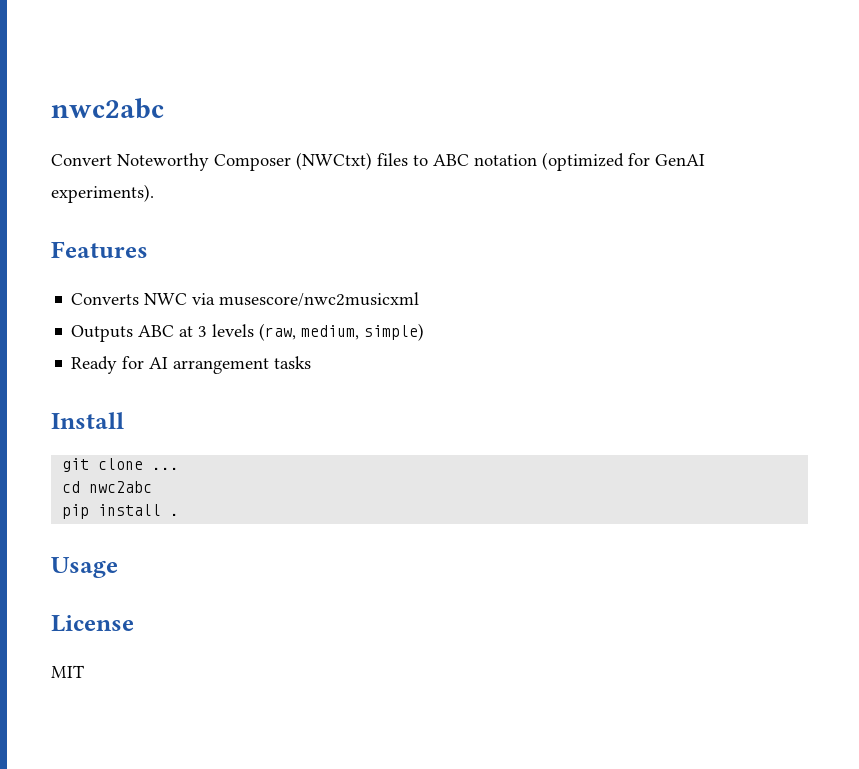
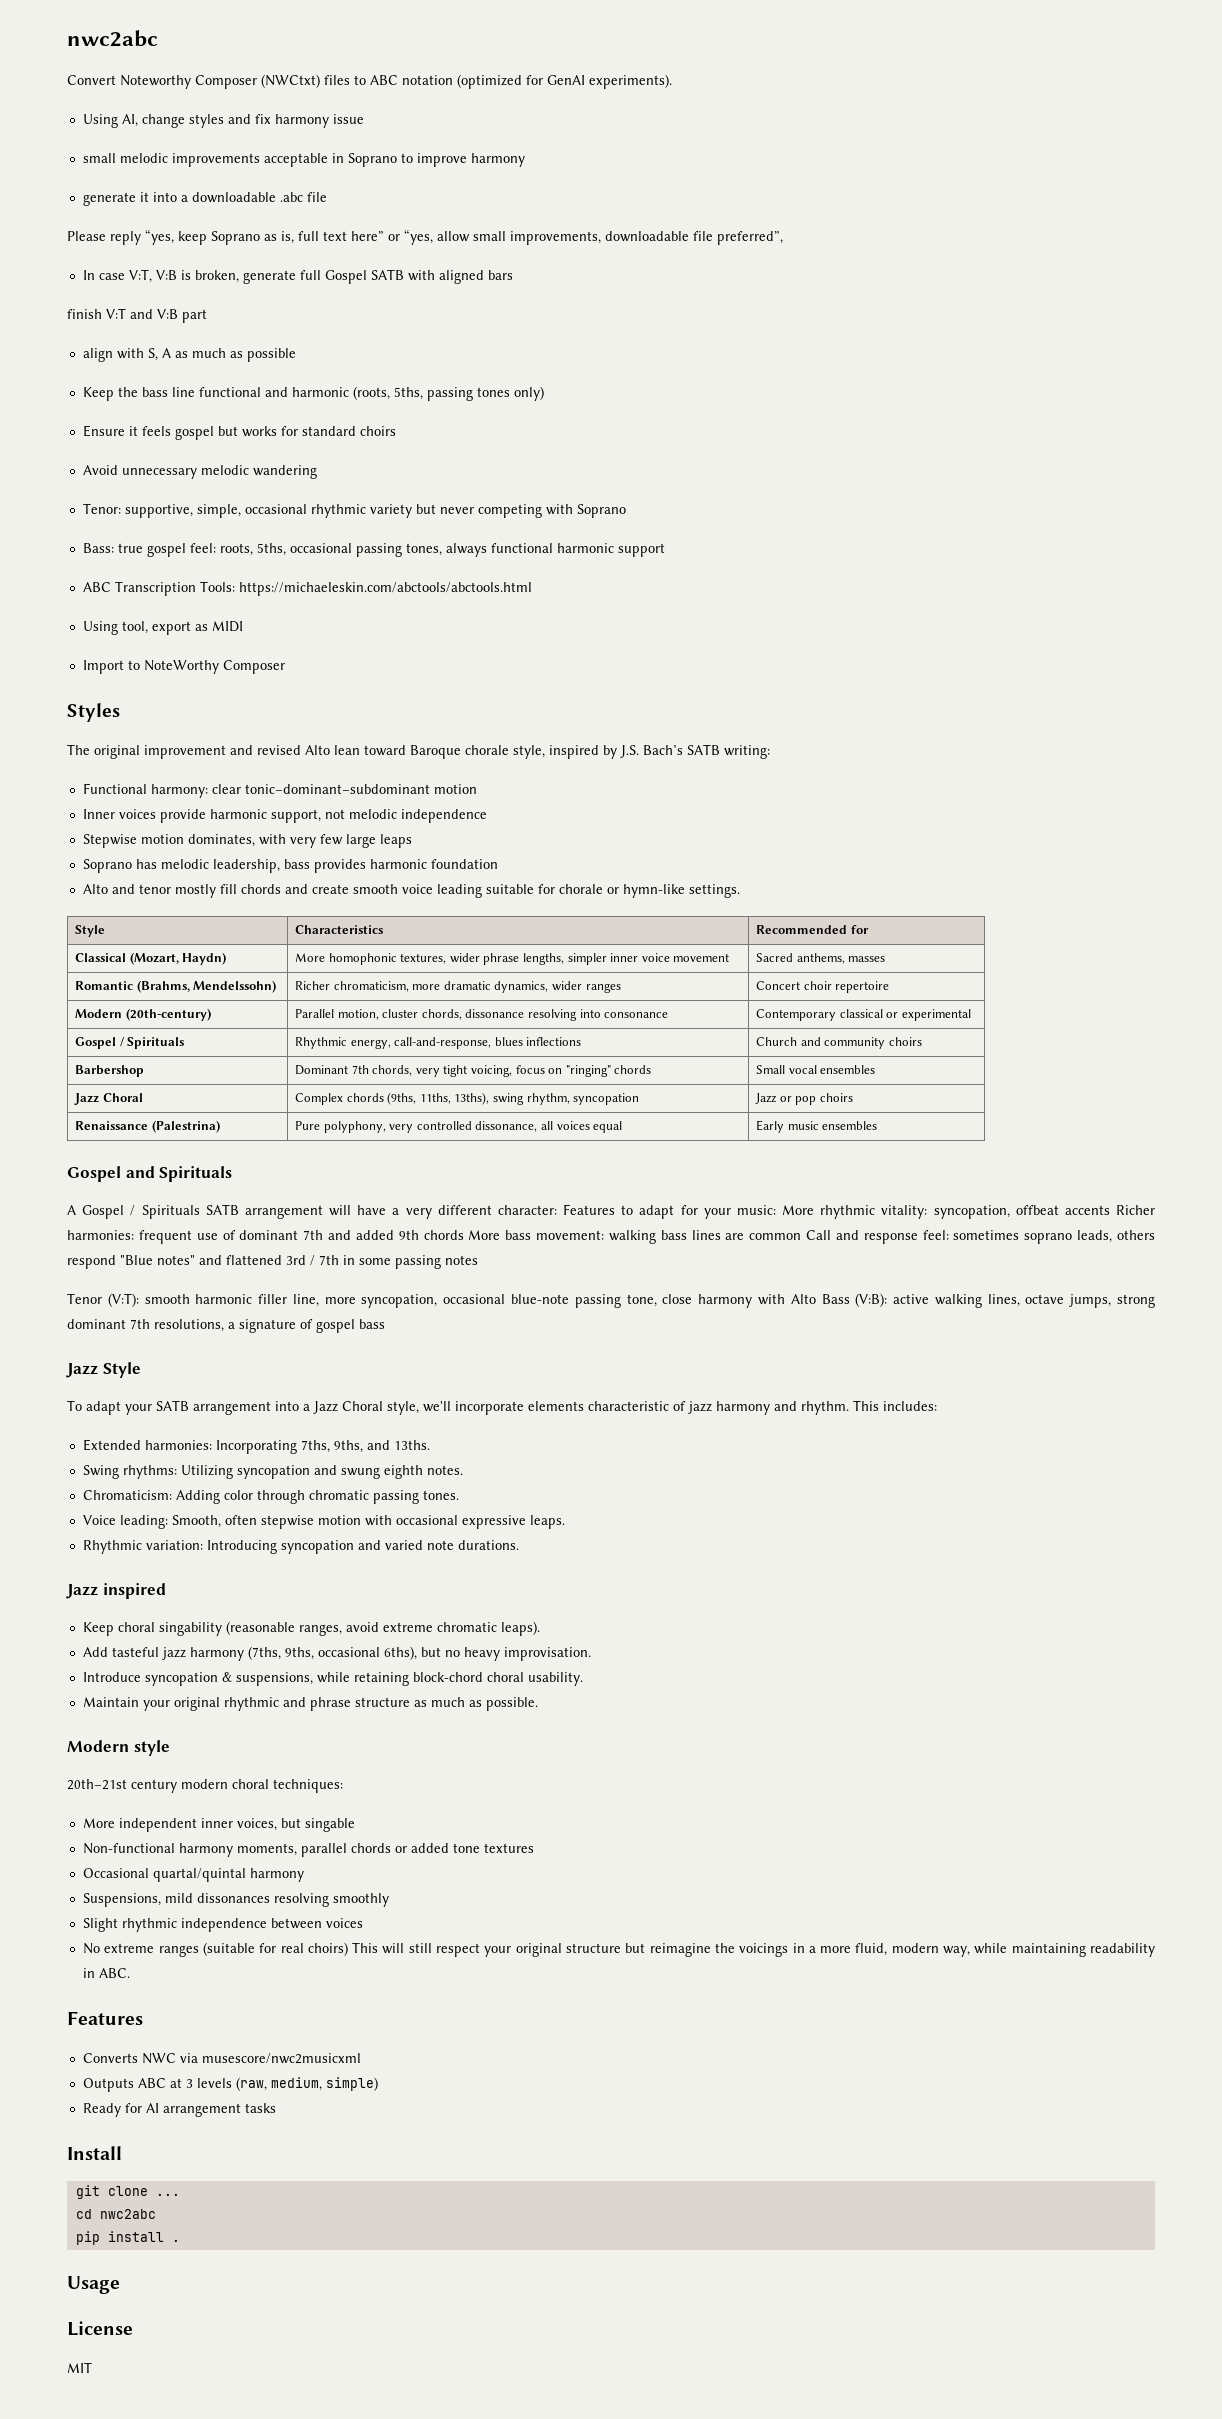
+ Using AI, change styles and fix harmony issue
+ small melodic improvements acceptable in Soprano to improve harmony
+ generate it into a downloadable .abc file
+ Please reply “yes, keep Soprano as is, full text here” or “yes, allow small improvements, downloadable file preferred”,
+ In case V:T, V:B is broken, generate full Gospel SATB with aligned bars
+ finish V:T and V:B part
+ align with S, A as much as possible
+ Keep the bass line functional and harmonic (roots, 5ths, passing tones only)
+ Ensure it feels gospel but works for standard choirs
+ Avoid unnecessary melodic wandering
+ Tenor: supportive, simple, occasional rhythmic variety but never competing with Soprano
+ Bass: true gospel feel: roots, 5ths, occasional passing tones, always functional harmonic support
+ ABC Transcription Tools: https://michaeleskin.com/abctools/abctools.html
+ Using tool, export as MIDI
+ Import to NoteWorthy Composer
+ Styles
+ The original improvement and revised Alto lean toward Baroque chorale style, inspired by J.S. Bach’s SATB writing:
+ Functional harmony: clear tonic–dominant–subdominant motion
+ Inner voices provide harmonic support, not melodic independence
+ Stepwise motion dominates, with very few large leaps
+ Soprano has melodic leadership, bass provides harmonic foundation
+ Alto and tenor mostly fill chords and create smooth voice leading suitable for chorale or hymn-like settings.
+ Style | Characteristics | Recommended for
+ Classical (Mozart, Haydn) | More homophonic textures, wider phrase lengths, simpler inner voice movement | Sacred anthems, masses
+ Romantic (Brahms, Mendelssohn) | Richer chromaticism, more dramatic dynamics, wider ranges | Concert choir repertoire
+ Modern (20th-century) | Parallel motion, cluster chords, dissonance resolving into consonance | Contemporary classical or experimental
+ Gospel / Spirituals | Rhythmic energy, call-and-response, blues inflections | Church and community choirs
+ Barbershop | Dominant 7th chords, very tight voicing, focus on "ringing" chords | Small vocal ensembles
+ Jazz Choral | Complex chords (9ths, 11ths, 13ths), swing rhythm, syncopation | Jazz or pop choirs
+ Renaissance (Palestrina) | Pure polyphony, very controlled dissonance, all voices equal | Early music ensembles
+ Gospel and Spirituals
+ A Gospel / Spirituals SATB arrangement will have a very different character: Features to adapt for your music: More rhythmic vitality: syncopation, offbeat accents Richer harmonies: frequent use of dominant 7th and added 9th chords More bass movement: walking bass lines are common Call and response feel: sometimes soprano leads, others respond "Blue notes" and flattened 3rd / 7th in some passing notes
+ Tenor (V:T): smooth harmonic filler line, more syncopation, occasional blue-note passing tone, close harmony with Alto Bass (V:B): active walking lines, octave jumps, strong dominant 7th resolutions, a signature of gospel bass
+ Jazz Style
+ To adapt your SATB arrangement into a Jazz Choral style, we'll incorporate elements characteristic of jazz harmony and rhythm. This includes:
+ Extended harmonies: Incorporating 7ths, 9ths, and 13ths.
+ Swing rhythms: Utilizing syncopation and swung eighth notes.
+ Chromaticism: Adding color through chromatic passing tones.
+ Voice leading: Smooth, often stepwise motion with occasional expressive leaps.
+ Rhythmic variation: Introducing syncopation and varied note durations.
+ Jazz inspired
+ Keep choral singability (reasonable ranges, avoid extreme chromatic leaps).
+ Add tasteful jazz harmony (7ths, 9ths, occasional 6ths), but no heavy improvisation.
+ Introduce syncopation & suspensions, while retaining block-chord choral usability.
+ Maintain your original rhythmic and phrase structure as much as possible.
+ Modern style
+ 20th–21st century modern choral techniques:
+ More independent inner voices, but singable
+ Non-functional harmony moments, parallel chords or added tone textures
+ Occasional quartal/quintal harmony
+ Suspensions, mild dissonances resolving smoothly
+ Slight rhythmic independence between voices
+ No extreme ranges (suitable for real choirs) This will still respect your original structure but reimagine the voicings in a more fluid, modern way, while maintaining readability in ABC.

